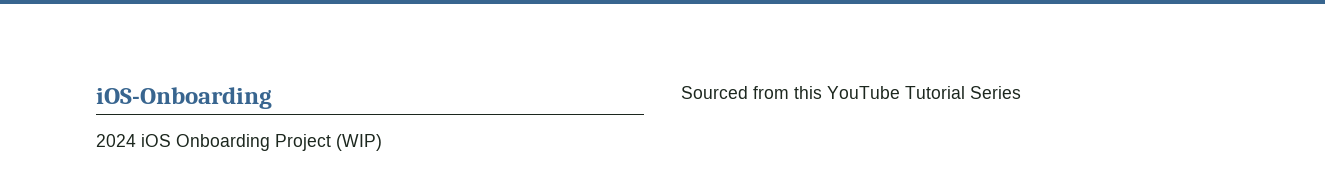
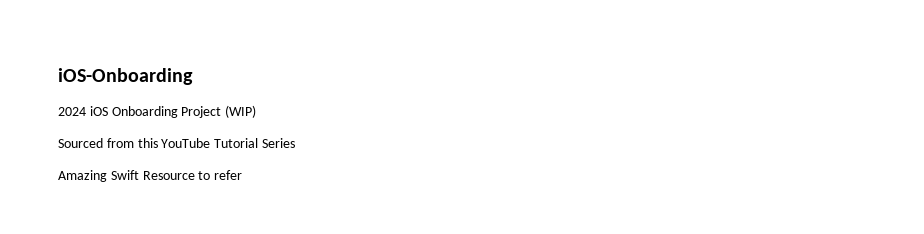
+ Amazing Swift Resource to refer

